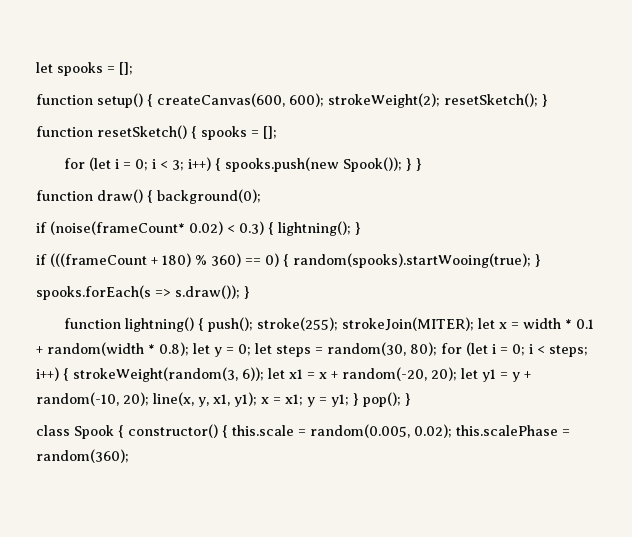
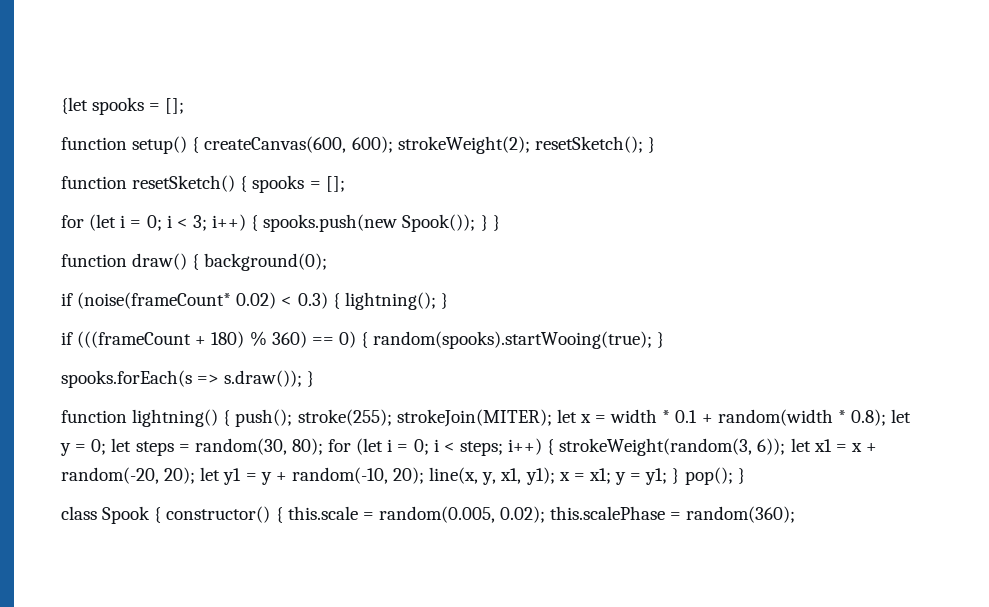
- let spooks = [];
+ {let spooks = [];

